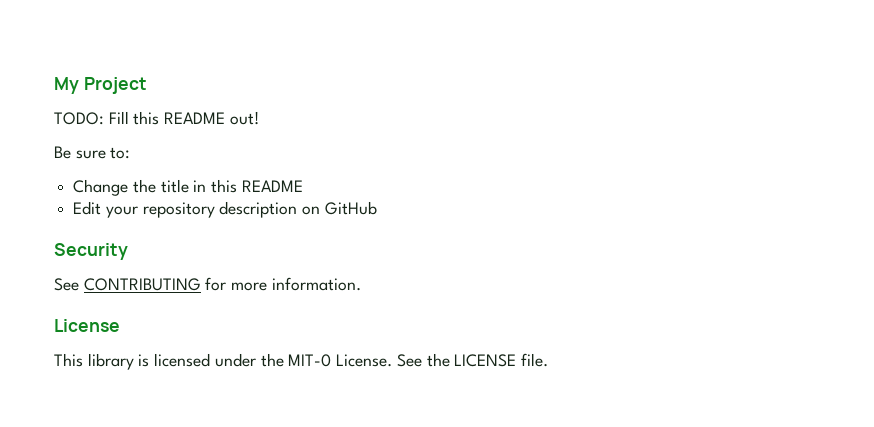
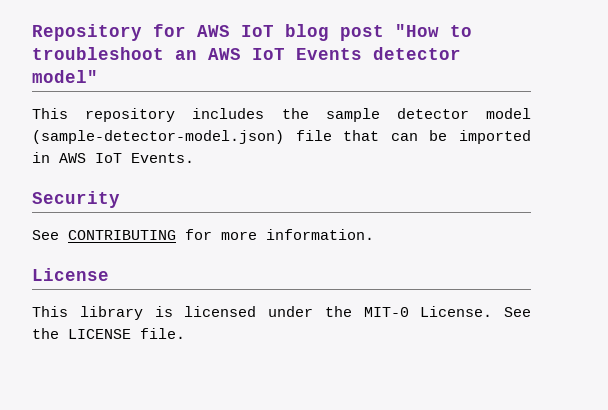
- My Project
- TODO: Fill this README out!
- Be sure to:
- Change the title in this README
- Edit your repository description on GitHub
+ Repository for AWS IoT blog post "How to troubleshoot an AWS IoT Events detector model"
+ This repository includes the sample detector model (sample-detector-model.json) file that can be imported in AWS IoT Events.

